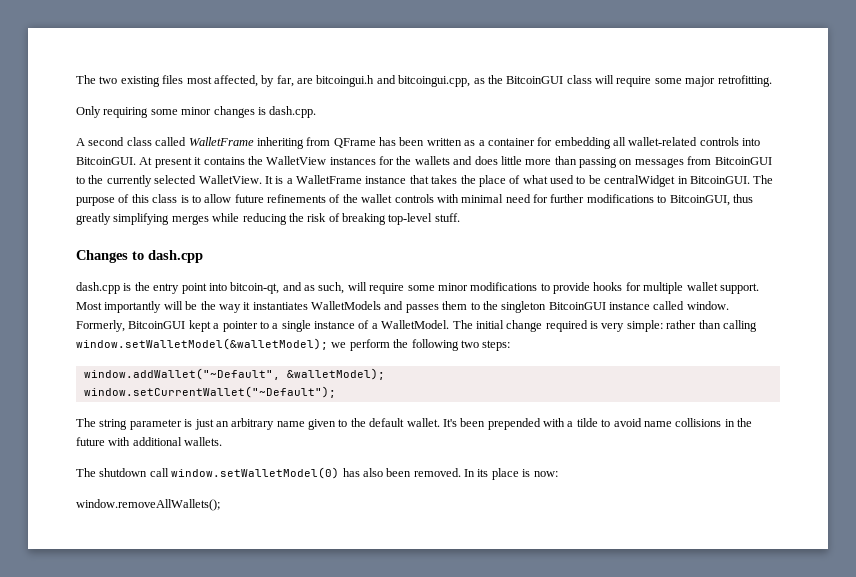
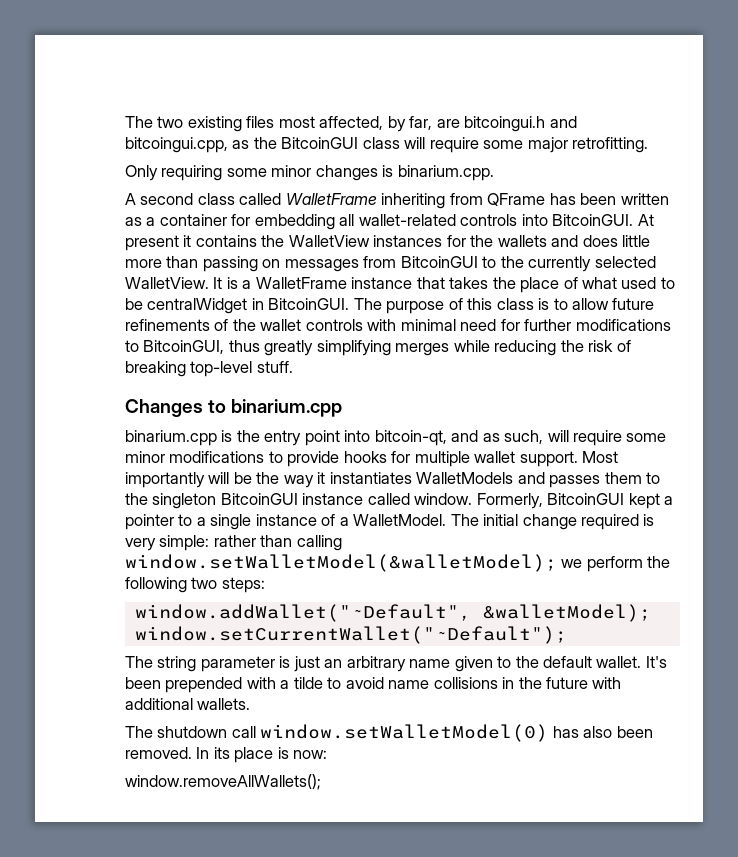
- Only requiring some minor changes is dash.cpp.
+ Only requiring some minor changes is binarium.cpp.
- Changes to dash.cpp
- dash.cpp is the entry point into bitcoin-qt, and as such, will require some minor modifications to provide hooks for multiple wallet support.
+ Changes to binarium.cpp
+ binarium.cpp is the entry point into bitcoin-qt, and as such, will require some minor modifications to provide hooks for multiple wallet support.

